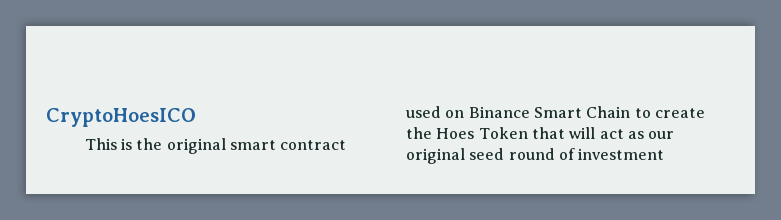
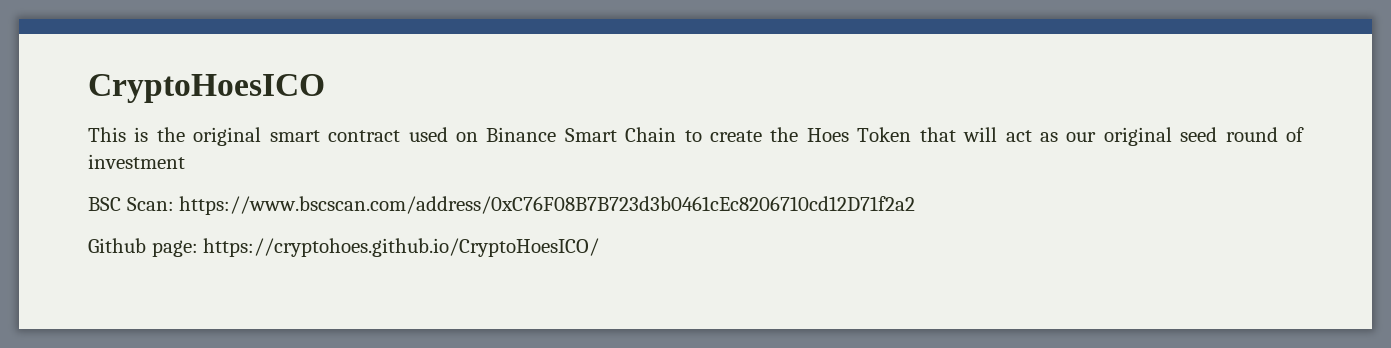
+ BSC Scan: https://www.bscscan.com/address/0xC76F08B7B723d3b0461cEc8206710cd12D71f2a2
+ Github page: https://cryptohoes.github.io/CryptoHoesICO/

